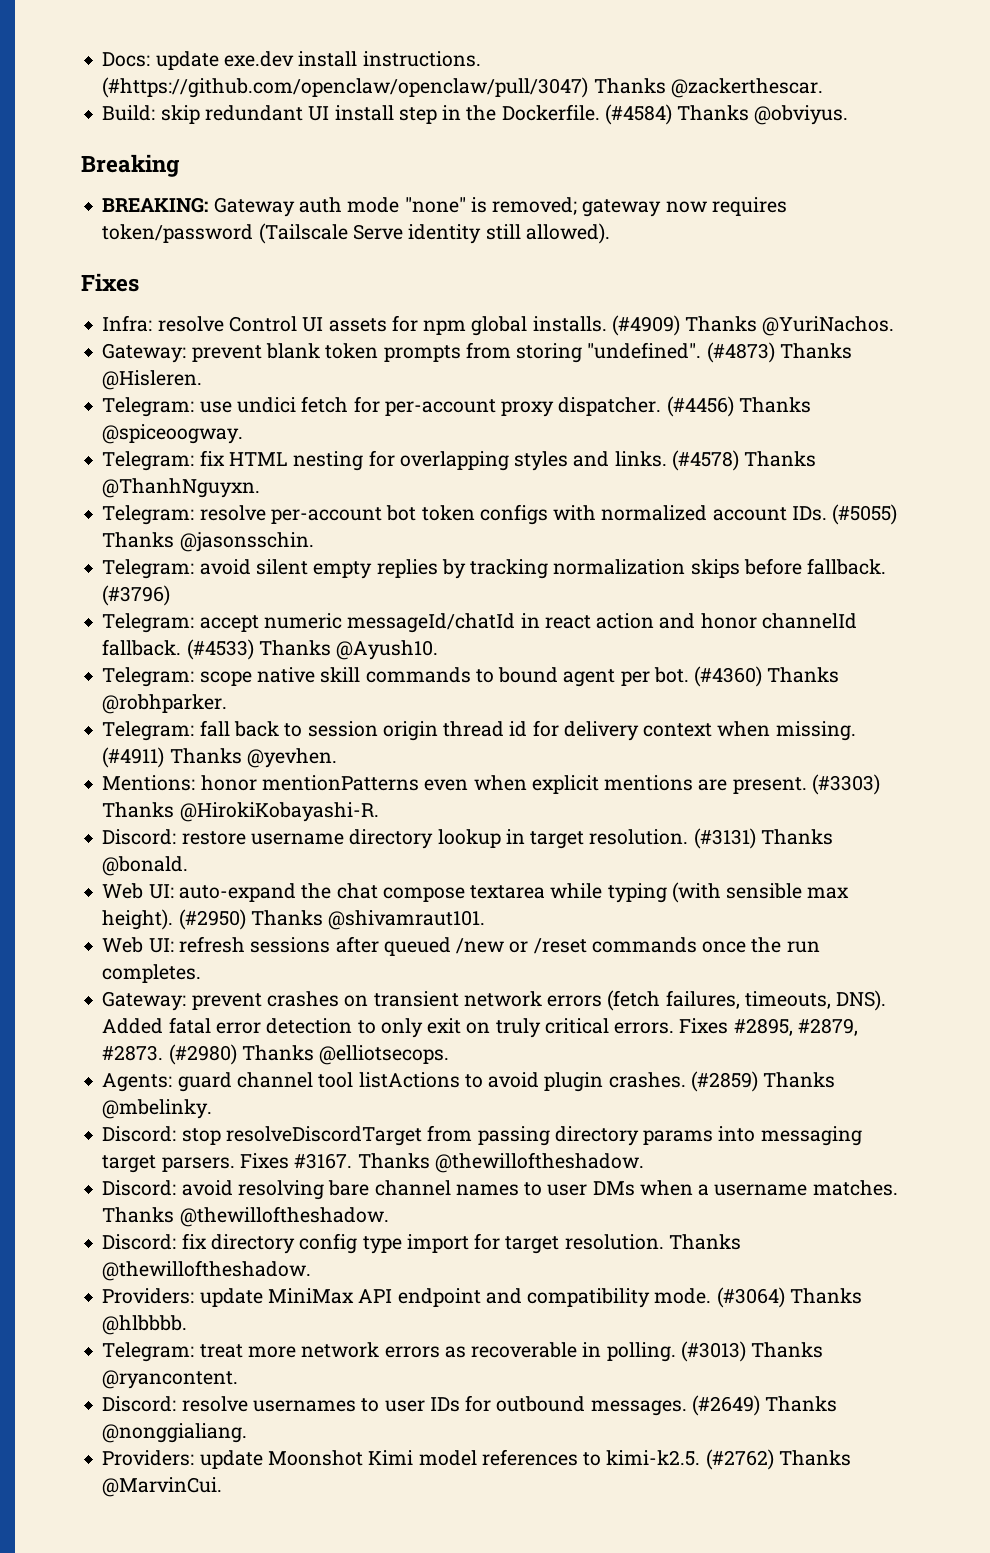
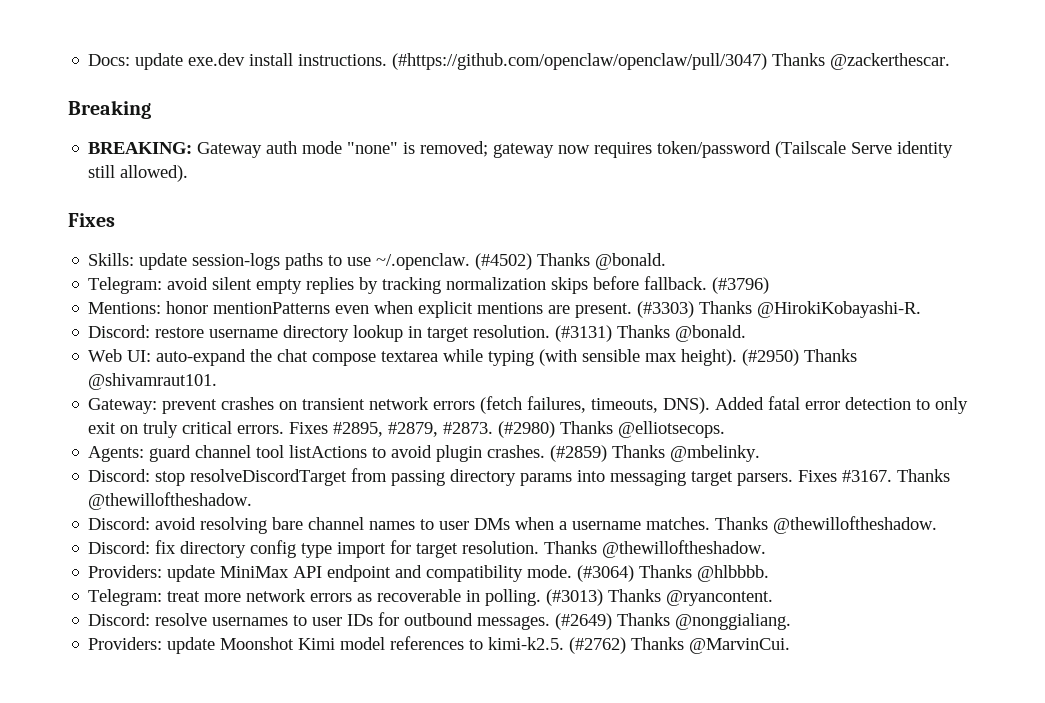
- Build: skip redundant UI install step in the Dockerfile. (#4584) Thanks @obviyus.
- Infra: resolve Control UI assets for npm global installs. (#4909) Thanks @YuriNachos.
- Gateway: prevent blank token prompts from storing "undefined". (#4873) Thanks @Hisleren.
- Telegram: use undici fetch for per-account proxy dispatcher. (#4456) Thanks @spiceoogway.
- Telegram: fix HTML nesting for overlapping styles and links. (#4578) Thanks @ThanhNguyxn.
- Telegram: resolve per-account bot token configs with normalized account IDs. (#5055) Thanks @jasonsschin.
+ Skills: update session-logs paths to use ~/.openclaw. (#4502) Thanks @bonald.
- Telegram: accept numeric messageId/chatId in react action and honor channelId fallback. (#4533) Thanks @Ayush10.
- Telegram: scope native skill commands to bound agent per bot. (#4360) Thanks @robhparker.
- Telegram: fall back to session origin thread id for delivery context when missing. (#4911) Thanks @yevhen.
- Web UI: refresh sessions after queued /new or /reset commands once the run completes.

